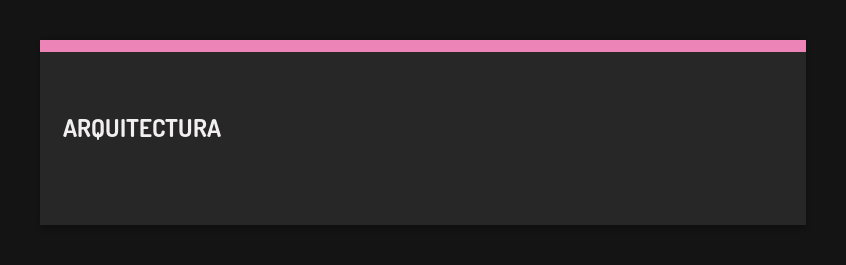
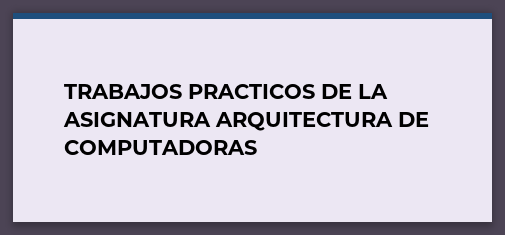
- ARQUITECTURA
+ TRABAJOS PRACTICOS DE LA ASIGNATURA ARQUITECTURA DE COMPUTADORAS

